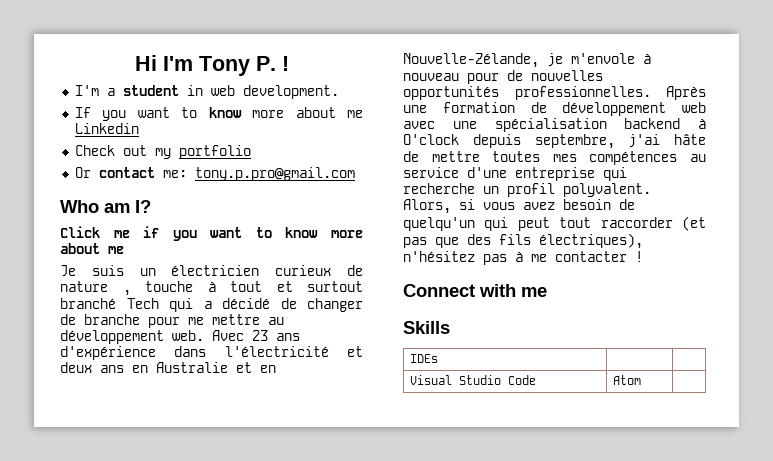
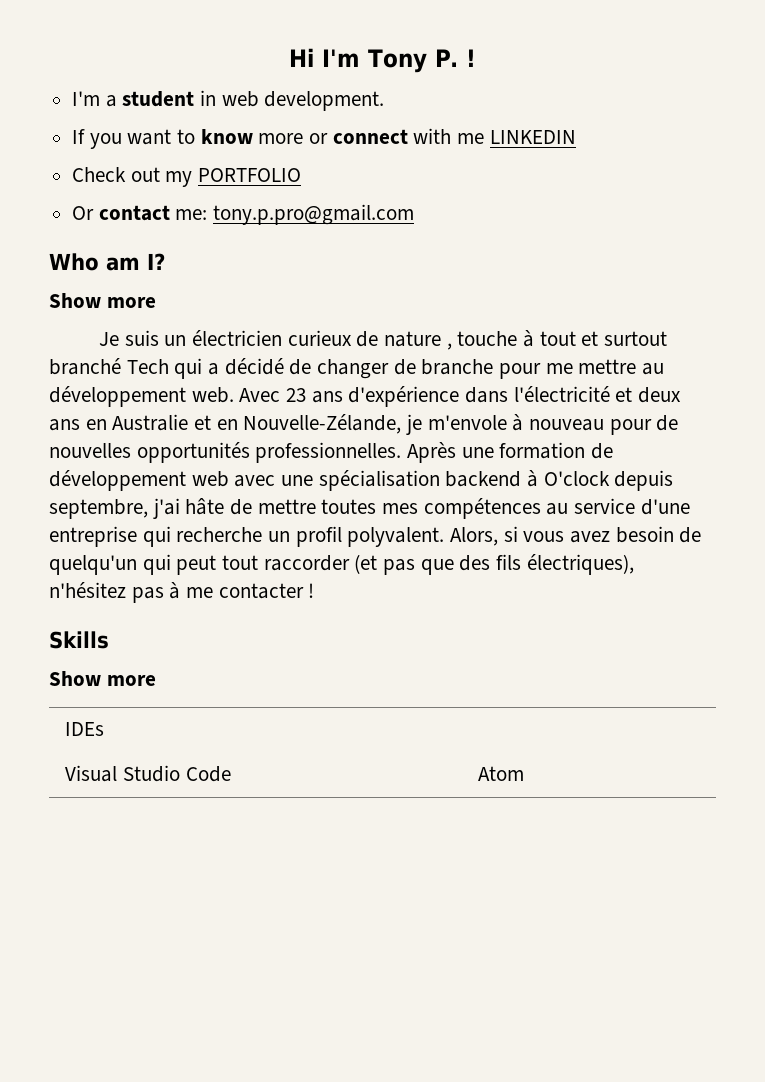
- If you want to know more about me Linkedin
+ If you want to know more or connect with me LINKEDIN
- Check out my portfolio
+ Check out my PORTFOLIO
  Who am I?
- Click me if you want to know more about me
+ Show more
- Connect with me
  Skills
+ Show more

